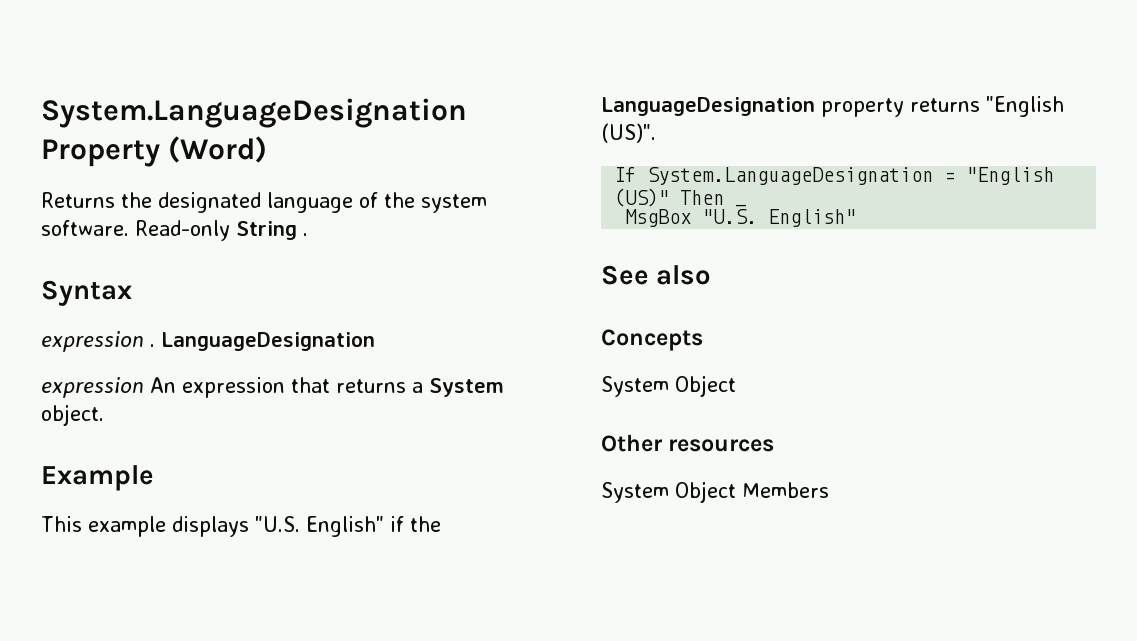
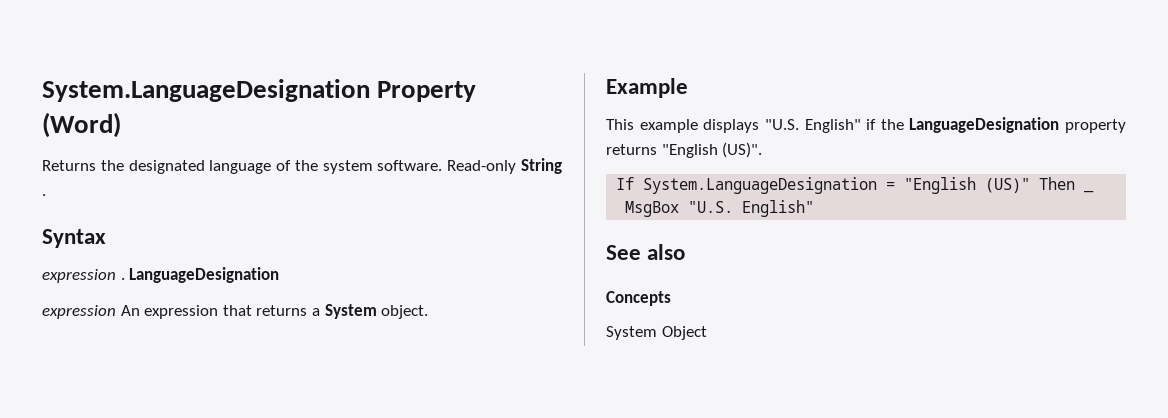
- Other resources
- System Object Members

